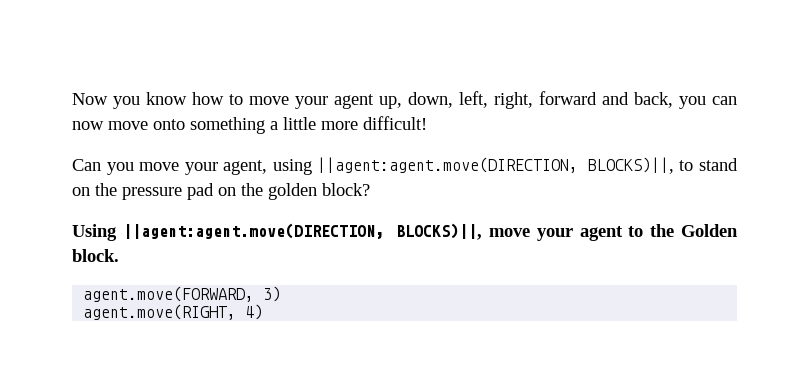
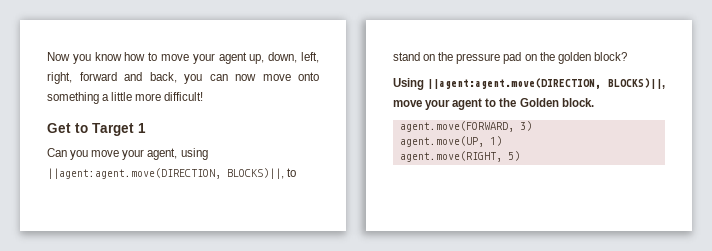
+ Get to Target 1
+ agent.move(UP, 1)
- agent.move(RIGHT, 4)
+ agent.move(RIGHT, 5)

